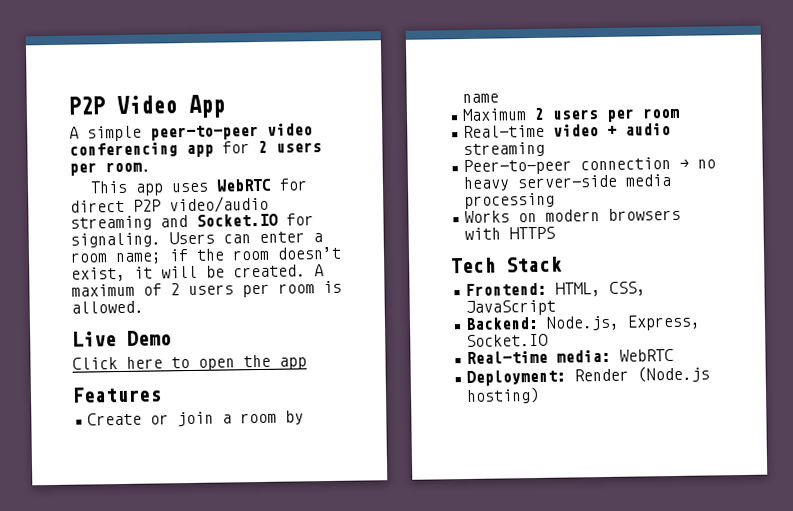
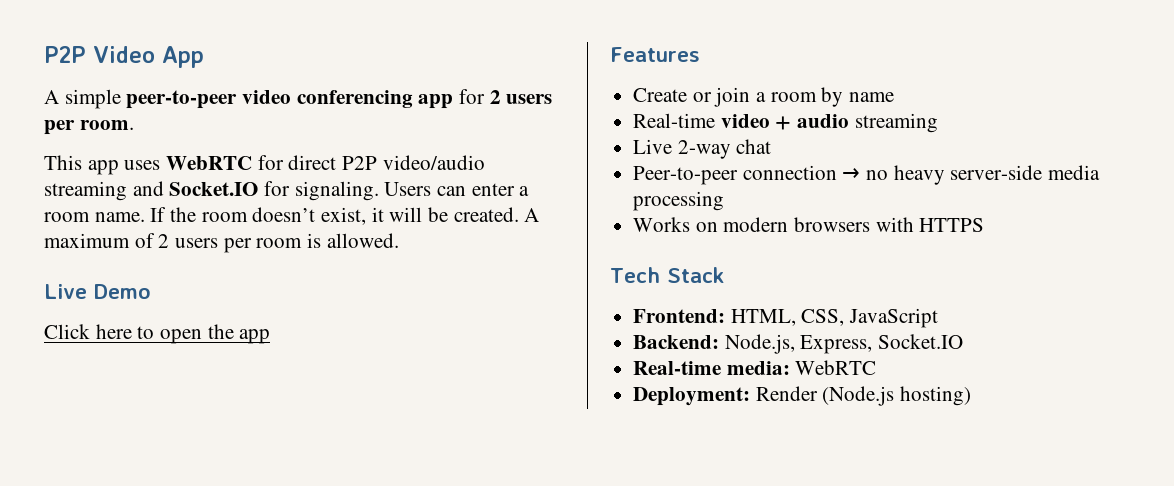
- Users can enter a room name; if the room doesn’t exist, it will be created.
+ Users can enter a room name. If the room doesn’t exist, it will be created.
- Maximum 2 users per room
+ Live 2-way chat

